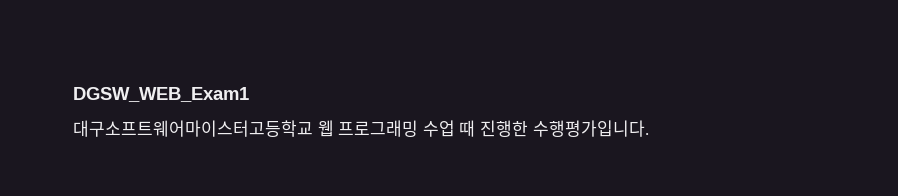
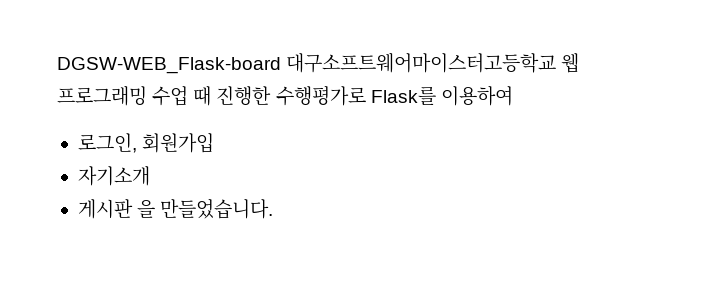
- DGSW_WEB_Exam1
- 대구소프트웨어마이스터고등학교 웹 프로그래밍 수업 때 진행한 수행평가입니다.
+ DGSW-WEB_Flask-board 대구소프트웨어마이스터고등학교 웹 프로그래밍 수업 때 진행한 수행평가로 Flask를 이용하여
+ 로그인, 회원가입
+ 자기소개
+ 게시판 을 만들었습니다.

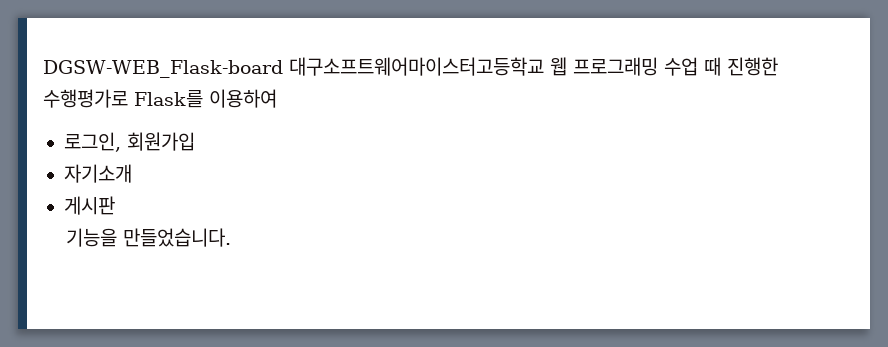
- 게시판 을 만들었습니다.
+ 게시판
+ 기능을 만들었습니다.

